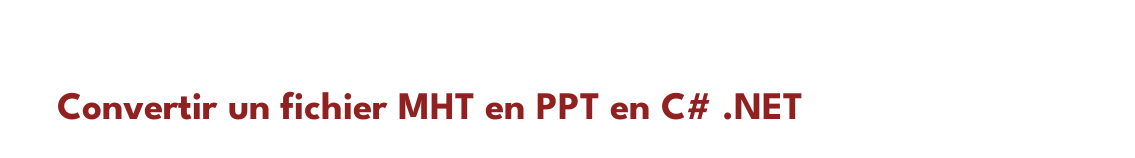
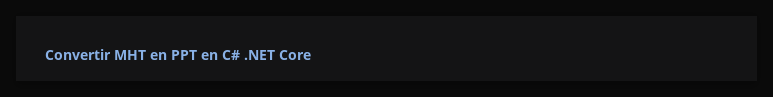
- Convertir un fichier MHT en PPT en C# .NET
+ Convertir MHT en PPT en C# .NET Core

